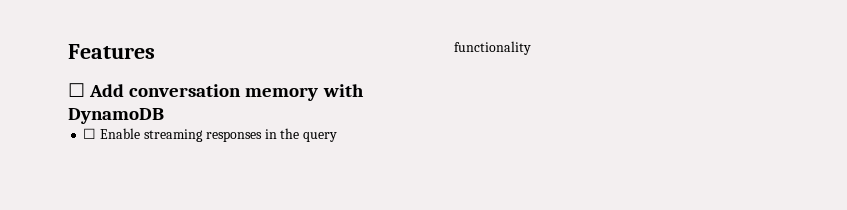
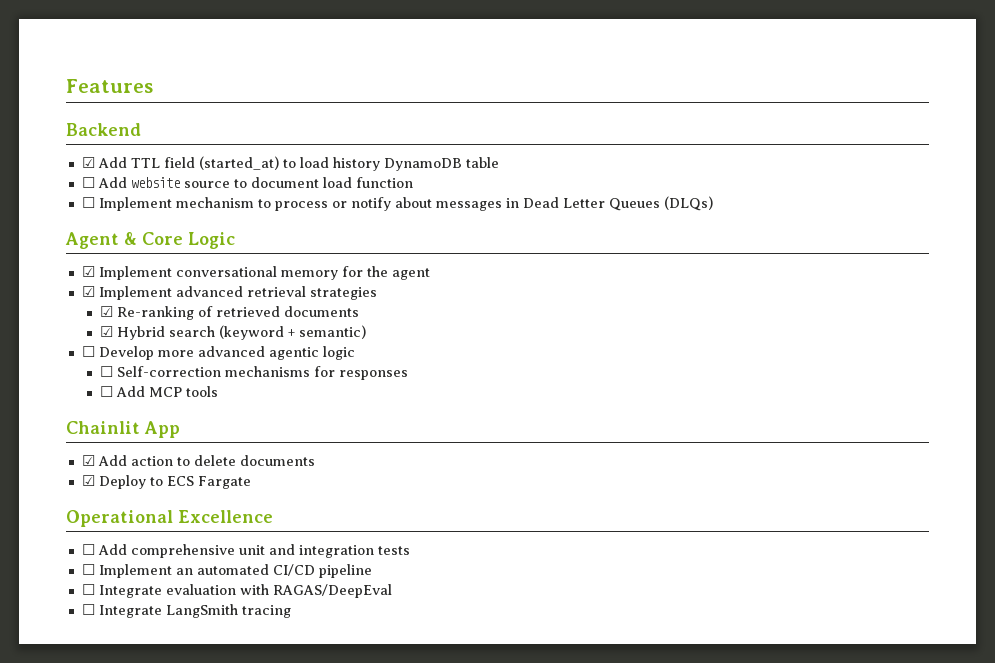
- ☐ Add conversation memory with DynamoDB
- ☐ Enable streaming responses in the query functionality
+ Backend
+ ☑ Add TTL field (started_at) to load history DynamoDB table
+ ☐ Add website source to document load function
+ ☐ Implement mechanism to process or notify about messages in Dead Letter Queues (DLQs)
+ Agent & Core Logic
+ ☑ Implement conversational memory for the agent
+ ☑ Implement advanced retrieval strategies
+ ☑ Re-ranking of retrieved documents
+ ☑ Hybrid search (keyword + semantic)
+ ☐ Develop more advanced agentic logic
+ ☐ Self-correction mechanisms for responses
+ ☐ Add MCP tools
+ Chainlit App
+ ☑ Add action to delete documents
+ ☑ Deploy to ECS Fargate
+ Operational Excellence
+ ☐ Add comprehensive unit and integration tests
+ ☐ Implement an automated CI/CD pipeline
+ ☐ Integrate evaluation with RAGAS/DeepEval
+ ☐ Integrate LangSmith tracing

